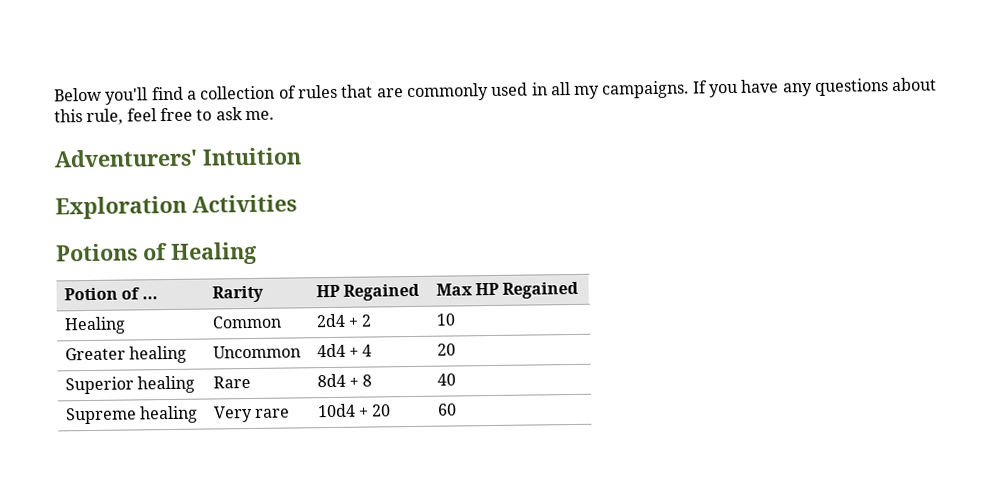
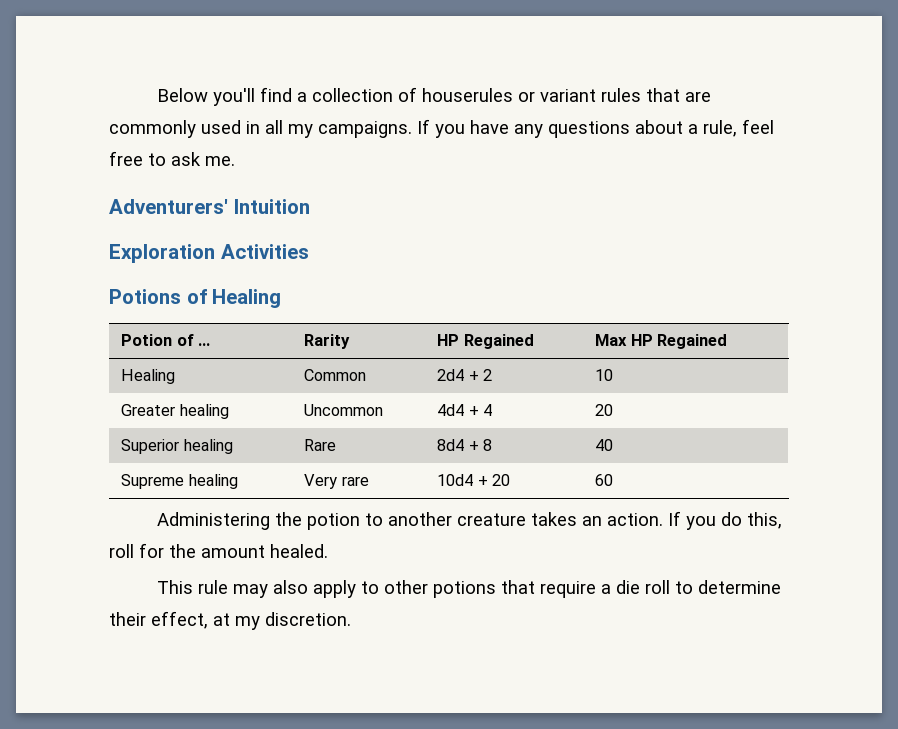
- Below you'll find a collection of rules that are commonly used in all my campaigns.
+ Below you'll find a collection of houserules or variant rules that are commonly used in all my campaigns.
- If you have any questions about this rule, feel free to ask me.
+ If you have any questions about a rule, feel free to ask me.
+ Administering the potion to another creature takes an action. If you do this, roll for the amount healed.
+ This rule may also apply to other potions that require a die roll to determine their effect, at my discretion.

